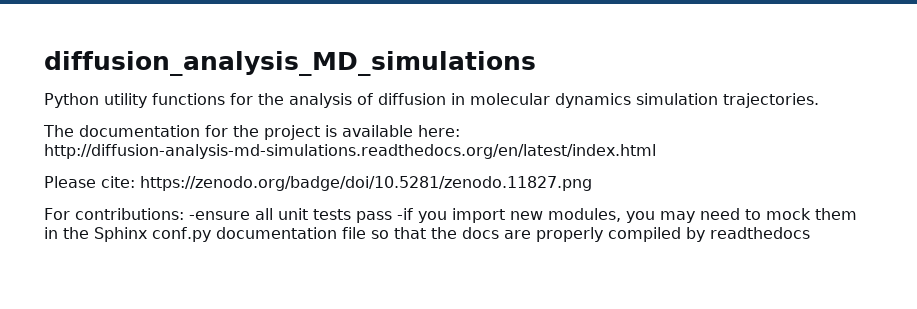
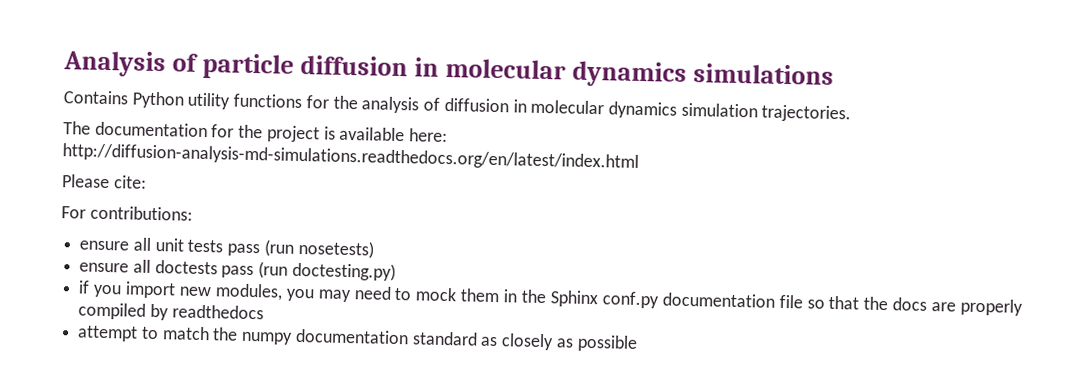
- diffusion_analysis_MD_simulations
- Python utility functions for the analysis of diffusion in molecular dynamics simulation trajectories.
+ Analysis of particle diffusion in molecular dynamics simulations
+ Contains Python utility functions for the analysis of diffusion in molecular dynamics simulation trajectories.
- Please cite: https://zenodo.org/badge/doi/10.5281/zenodo.11827.png
+ Please cite:
- For contributions: -ensure all unit tests pass -if you import new modules, you may need to mock them in the Sphinx conf.py documentation file so that the docs are properly compiled by readthedocs
+ For contributions:
+ ensure all unit tests pass (run nosetests)
+ ensure all doctests pass (run doctesting.py)
+ if you import new modules, you may need to mock them in the Sphinx conf.py documentation file so that the docs are properly compiled by readthedocs
+ attempt to match the numpy documentation standard as closely as possible

